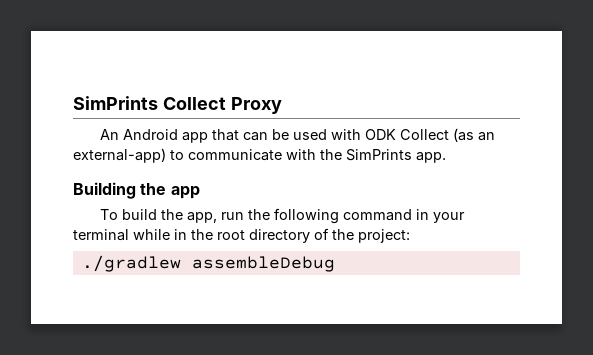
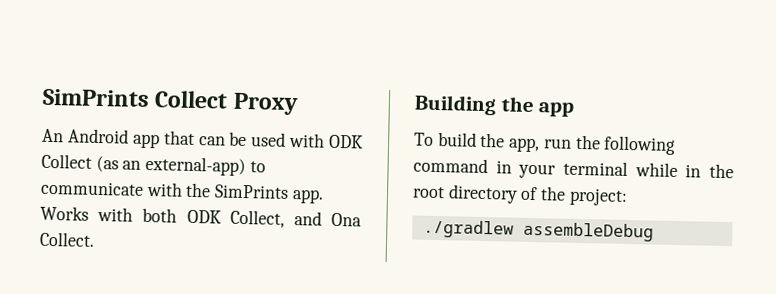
+ Works with both ODK Collect, and Ona Collect.

